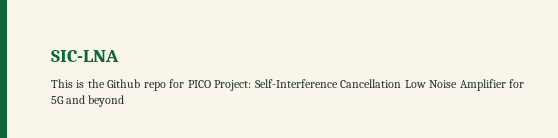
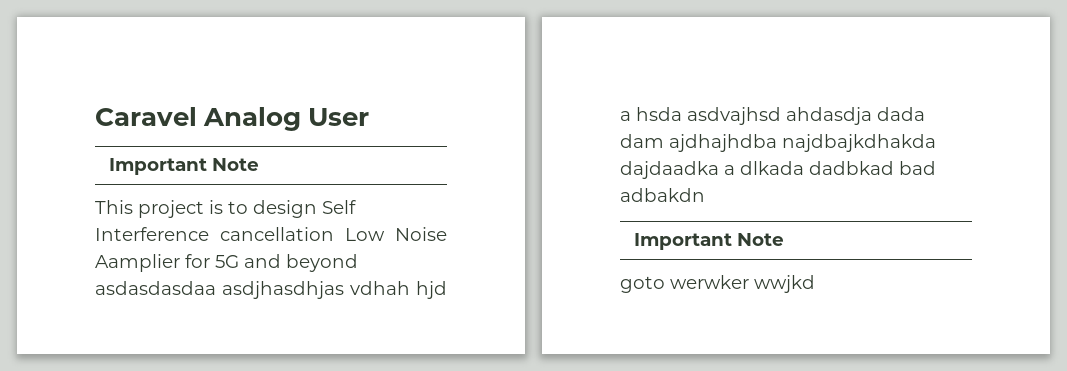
- SIC-LNA
- This is the Github repo for PICO Project: Self-Interference Cancellation Low Noise Amplifier for 5G and beyond
+ Caravel Analog User
+ Important Note
+ This project is to design Self Interference cancellation Low Noise Aamplier for 5G and beyond asdasdasdaa asdjhasdhjas vdhah hjd a hsda asdvajhsd ahdasdja dada dam ajdhajhdba najdbajkdhakda dajdaadka a dlkada dadbkad bad adbakdn
+ Important Note
+ goto werwker wwjkd

